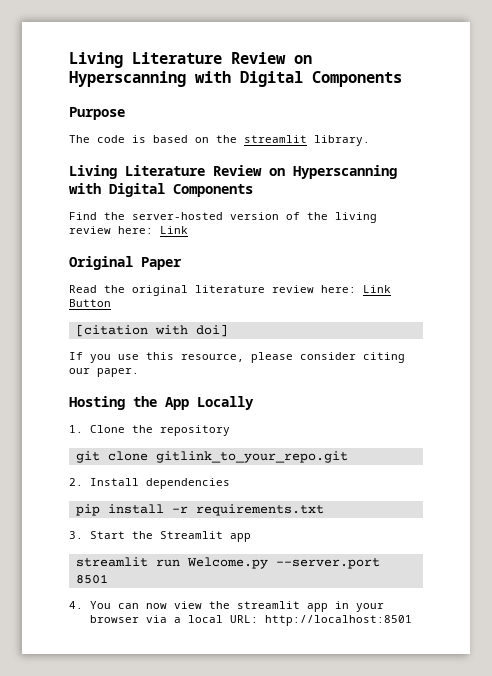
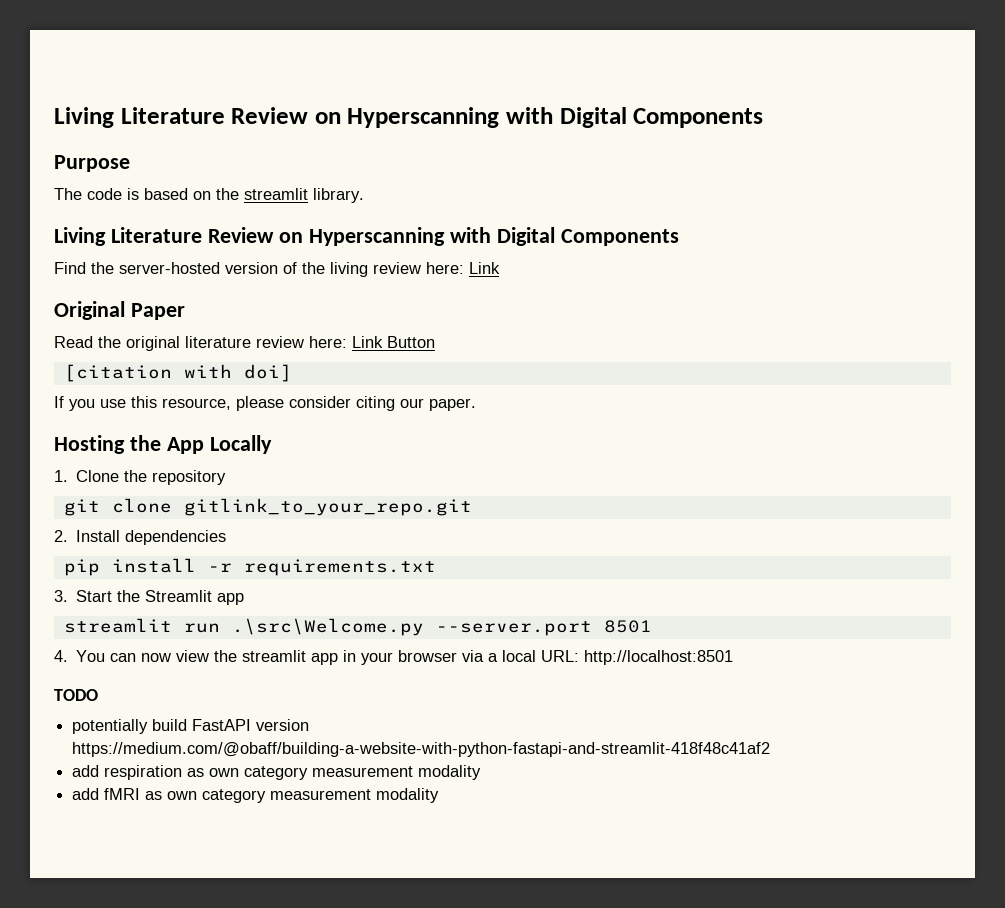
- streamlit run Welcome.py --server.port 8501
+ streamlit run .\src\Welcome.py --server.port 8501
+ TODO
+ potentially build FastAPI version https://medium.com/@obaff/building-a-website-with-python-fastapi-and-streamlit-418f48c41af2
+ add respiration as own category measurement modality
+ add fMRI as own category measurement modality

